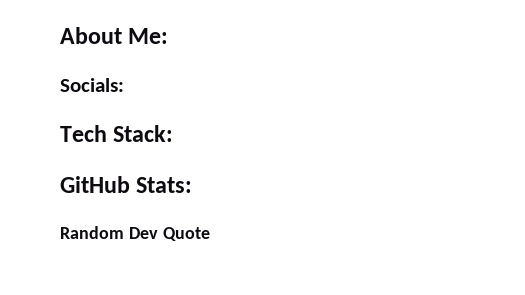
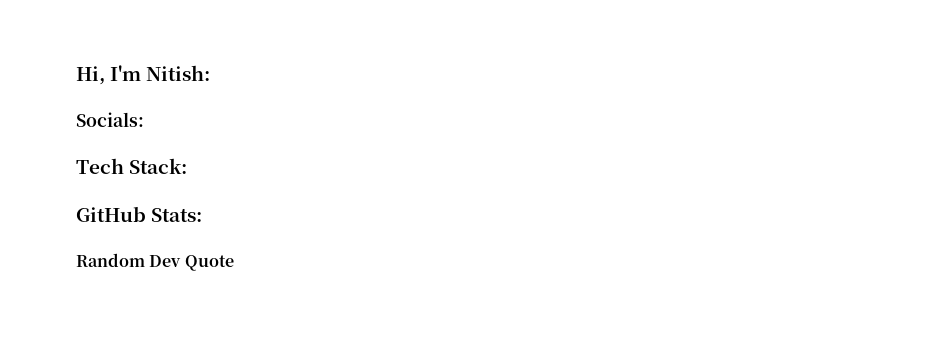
- About Me:
+ Hi, I'm Nitish:

